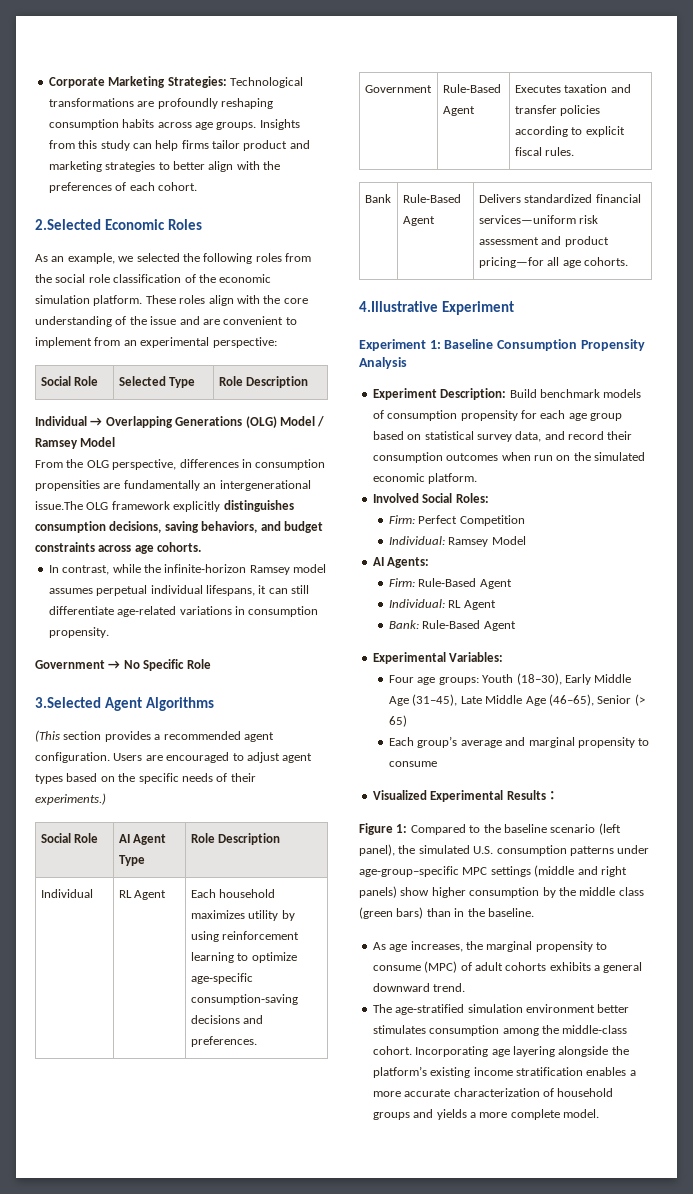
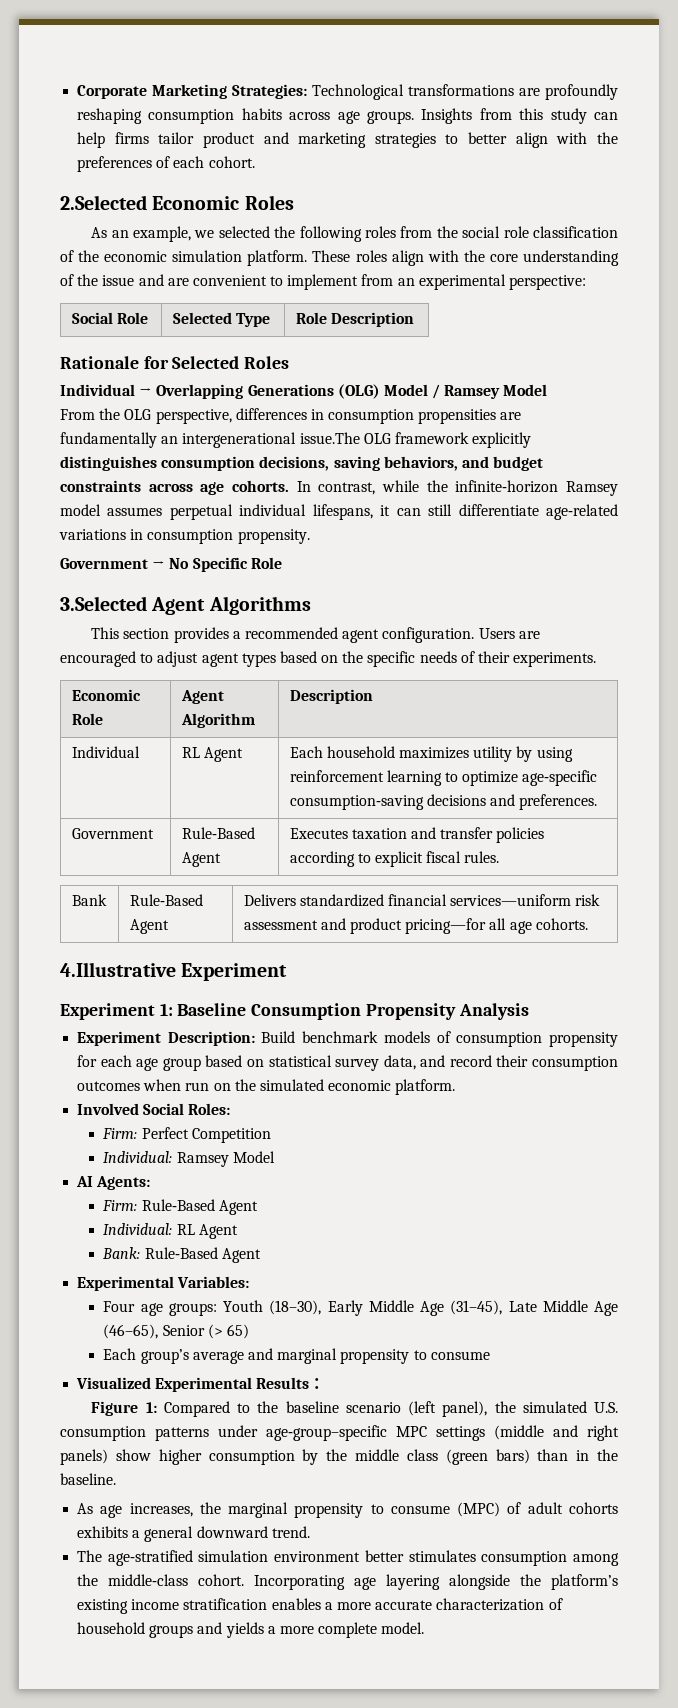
+ Rationale for Selected Roles
- From the OLG perspective, differences in consumption propensities are fundamentally an intergenerational issue.The OLG framework explicitly distinguishes consumption decisions, saving behaviors, and budget constraints across age cohorts.
- In contrast, while the infinite‐horizon Ramsey model assumes perpetual individual lifespans, it can still differentiate age‐related variations in consumption propensity.
+ From the OLG perspective, differences in consumption propensities are fundamentally an intergenerational issue.The OLG framework explicitly distinguishes consumption decisions, saving behaviors, and budget constraints across age cohorts. In contrast, while the infinite‐horizon Ramsey model assumes perpetual individual lifespans, it can still differentiate age‐related variations in consumption propensity.
- (This section provides a recommended agent configuration.
+ This section provides a recommended agent configuration.
- Users are encouraged to adjust agent types based on the specific needs of their experiments.)
- Social Role | AI Agent Type | Role Description
+ Users are encouraged to adjust agent types based on the specific needs of their experiments.
+ Economic Role | Agent Algorithm | Description

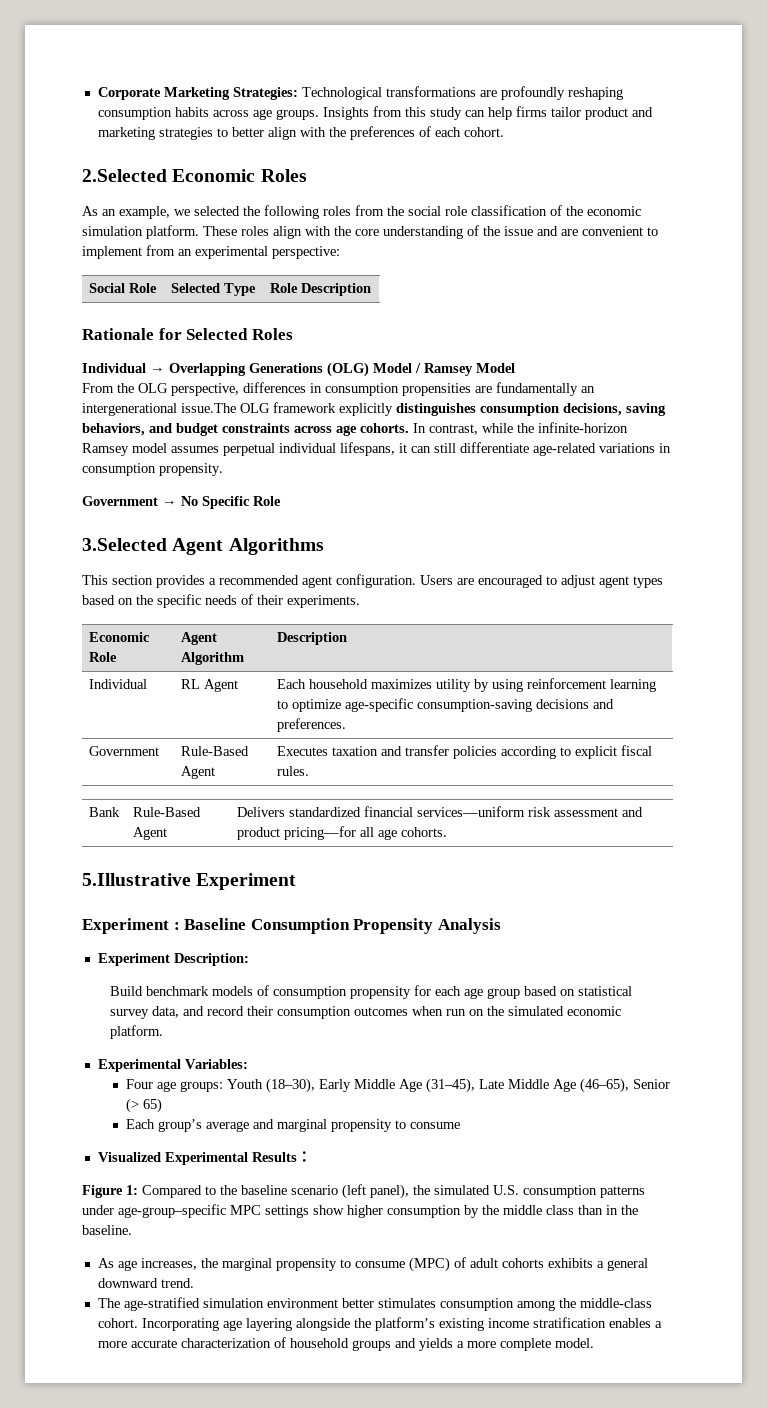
- 4.Illustrative Experiment
+ 5.Illustrative Experiment
- Experiment 1: Baseline Consumption Propensity Analysis
+ Experiment : Baseline Consumption Propensity Analysis
- Experiment Description: Build benchmark models of consumption propensity for each age group based on statistical survey data, and record their consumption outcomes when run on the simulated economic platform.
+ Experiment Description:
+ Build benchmark models of consumption propensity for each age group based on statistical survey data, and record their consumption outcomes when run on the simulated economic platform.
- Involved Social Roles:
- Firm: Perfect Competition
- Individual: Ramsey Model
- AI Agents:
- Firm: Rule‐Based Agent
- Individual: RL Agent
- Bank: Rule‐Based Agent
- Figure 1: Compared to the baseline scenario (left panel), the simulated U.S. consumption patterns under age‐group–specific MPC settings (middle and right panels) show higher consumption by the middle class (green bars) than in the baseline.
+ Figure 1: Compared to the baseline scenario (left panel), the simulated U.S. consumption patterns under age‐group–specific MPC settings show higher consumption by the middle class than in the baseline.

